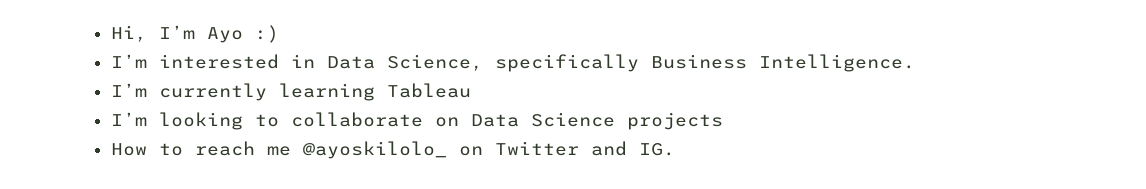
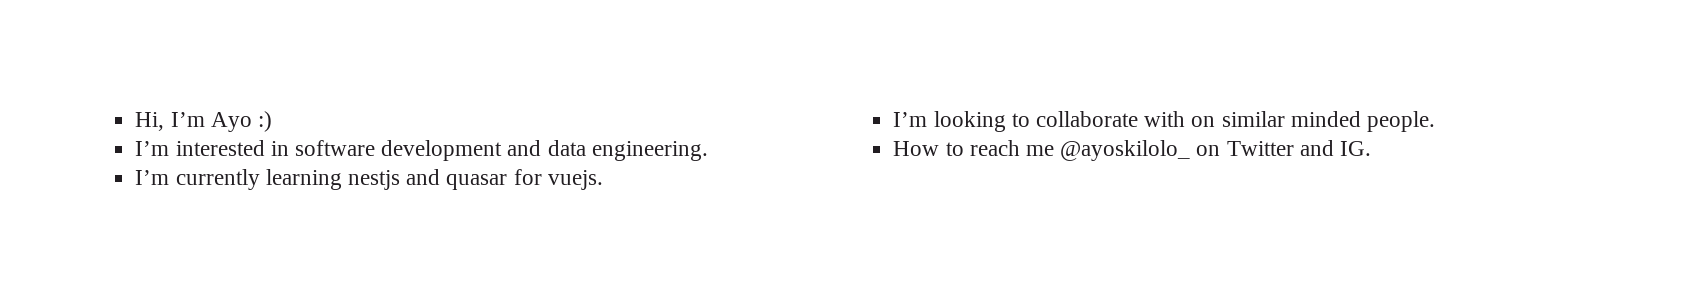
- I’m interested in Data Science, specifically Business Intelligence.
- I’m currently learning Tableau
+ I’m interested in software development and data engineering.
+ I’m currently learning nestjs and quasar for vuejs.
- I’m looking to collaborate on Data Science projects
+ I’m looking to collaborate with on similar minded people.

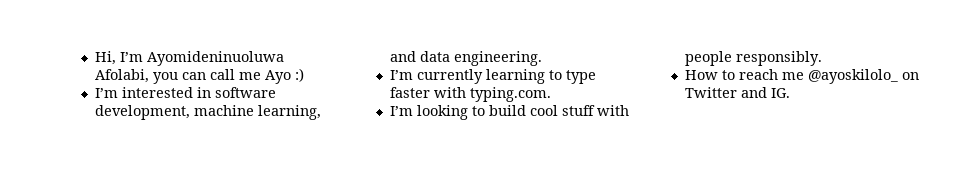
- Hi, I’m Ayo :)
+ Hi, I’m Ayomideninuoluwa Afolabi, you can call me Ayo :)
- I’m interested in software development and data engineering.
+ I’m interested in software development, machine learning, and data engineering.
- I’m currently learning nestjs and quasar for vuejs.
- I’m looking to collaborate with on similar minded people.
+ I’m currently learning to type faster with typing.com.
+ I’m looking to build cool stuff with people responsibly.

